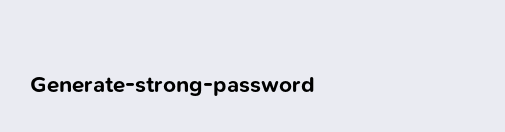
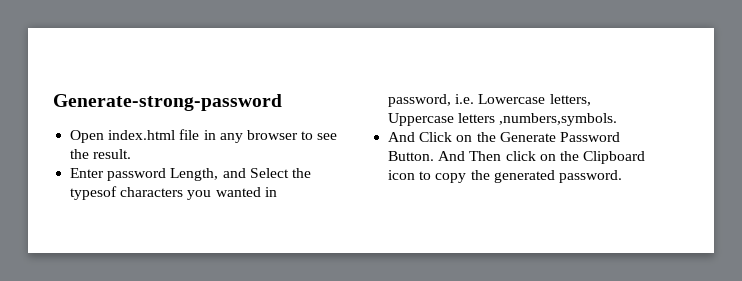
+ Open index.html file in any browser to see the result.
+ Enter password Length, and Select the typesof characters you wanted in password, i.e. Lowercase letters, Uppercase letters ,numbers,symbols.
+ And Click on the Generate Password Button. And Then click on the Clipboard icon to copy the generated password.

